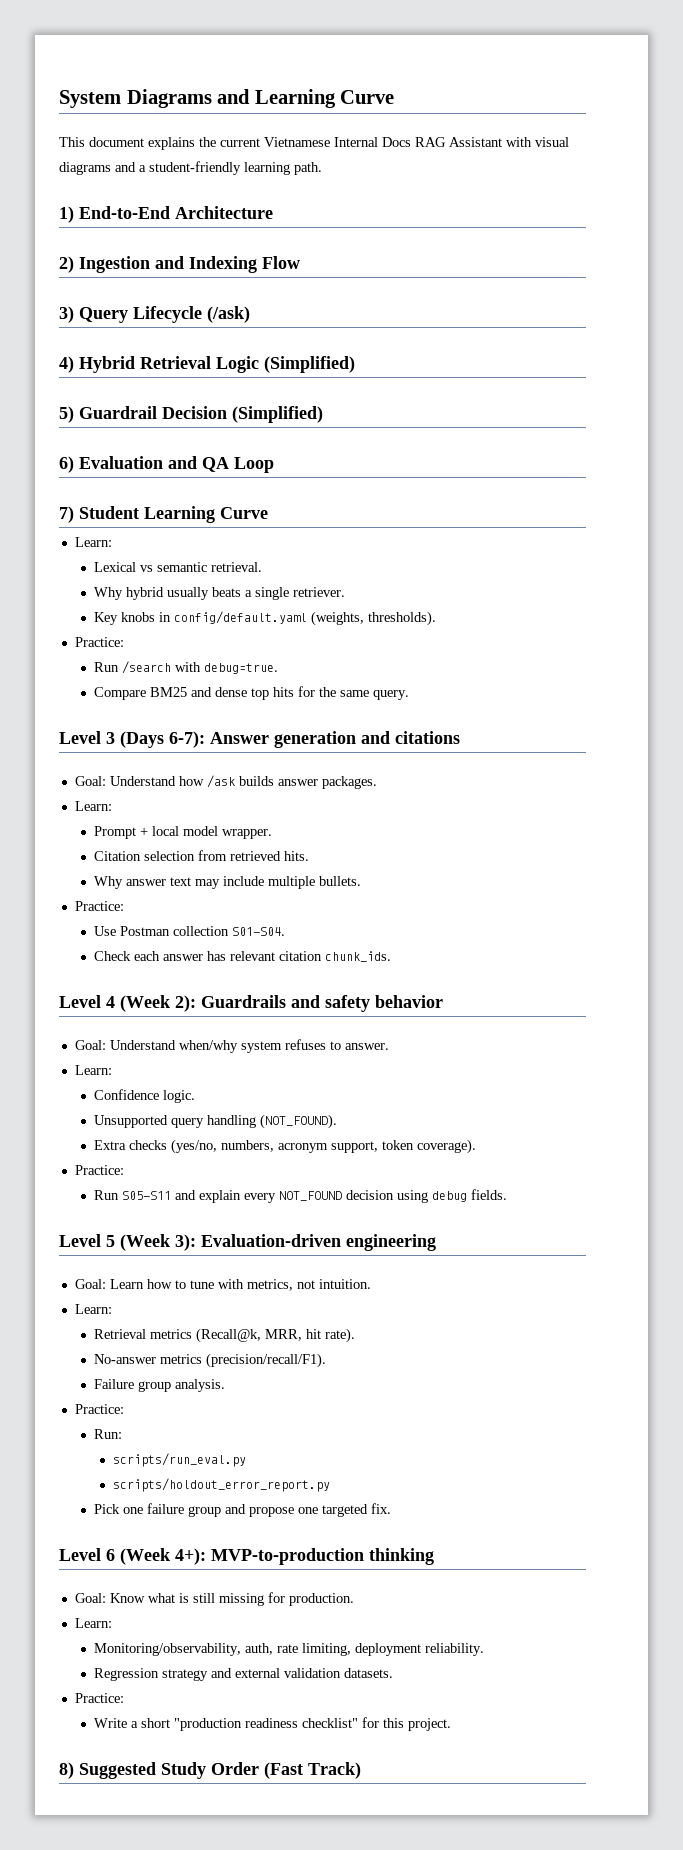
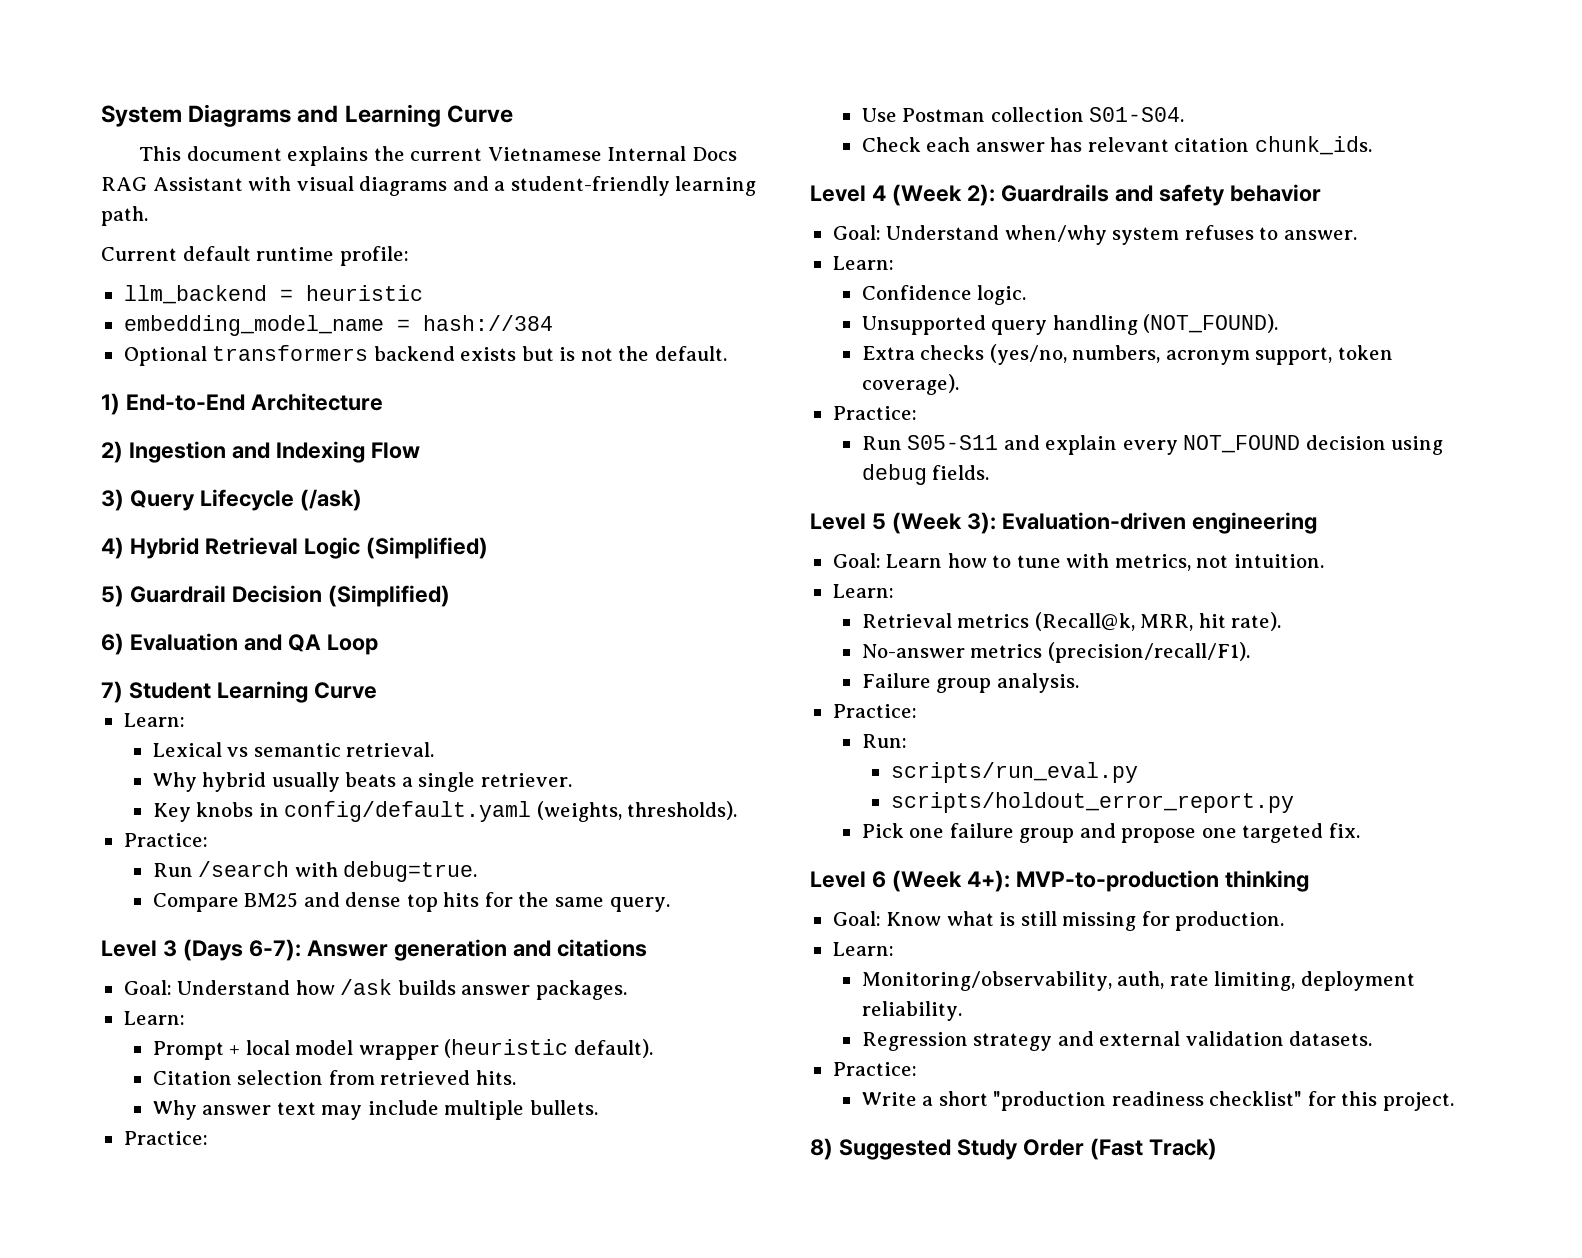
+ Current default runtime profile:
+ llm_backend = heuristic
+ embedding_model_name = hash://384
+ Optional transformers backend exists but is not the default.
- Prompt + local model wrapper.
+ Prompt + local model wrapper (heuristic default).

